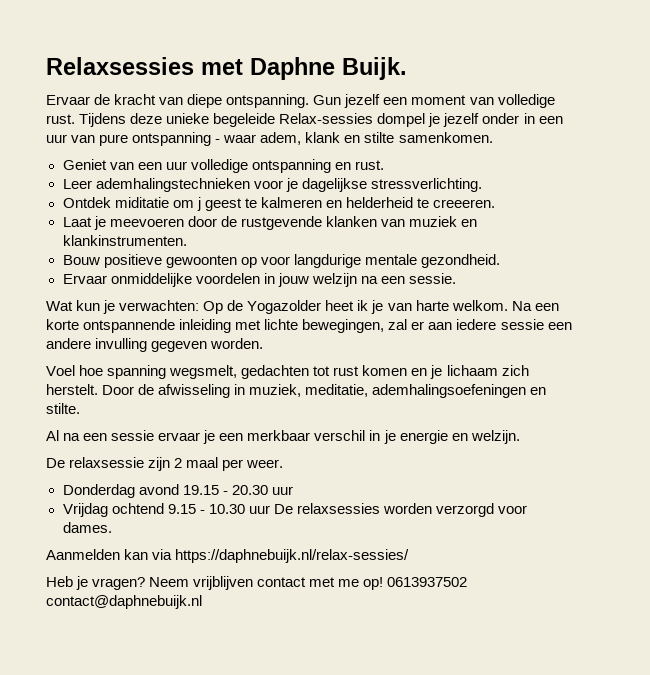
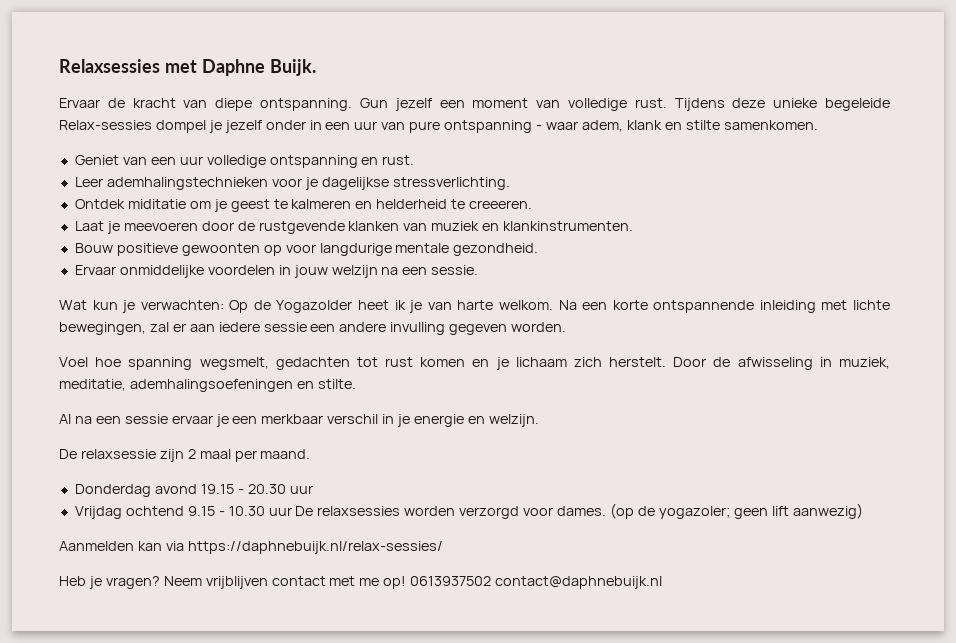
- Ontdek miditatie om j geest te kalmeren en helderheid te creeeren.
+ Ontdek miditatie om je geest te kalmeren en helderheid te creeeren.
- De relaxsessie zijn 2 maal per weer.
+ De relaxsessie zijn 2 maal per maand.
+ (op de yogazoler; geen lift aanwezig)

